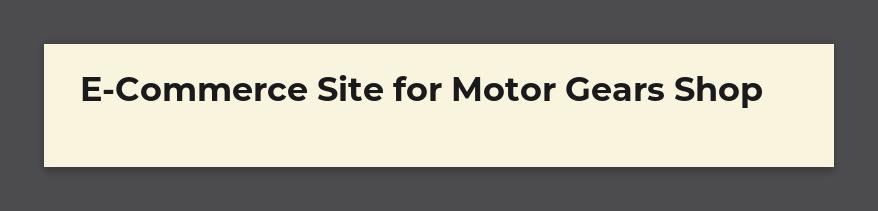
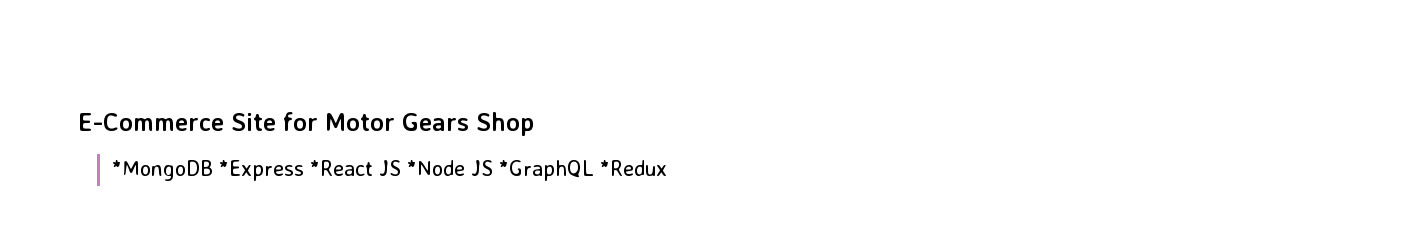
+ *MongoDB *Express *React JS *Node JS *GraphQL *Redux

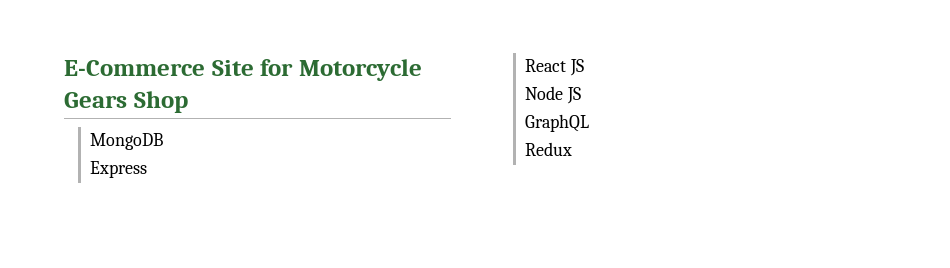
- E-Commerce Site for Motor Gears Shop
+ E-Commerce Site for Motorcycle Gears Shop
- *MongoDB *Express *React JS *Node JS *GraphQL *Redux
+ MongoDB
+ Express
+ React JS
+ Node JS
+ GraphQL
+ Redux

